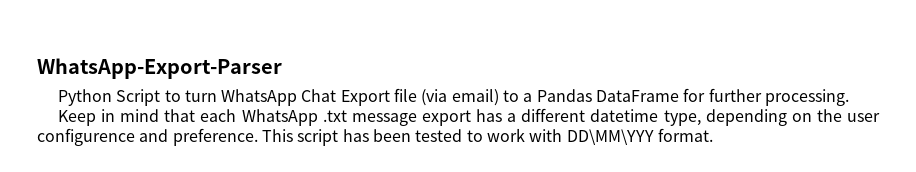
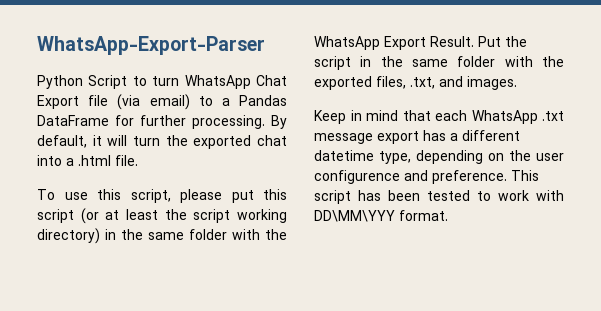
+ By default, it will turn the exported chat into a .html file.
+ To use this script, please put this script (or at least the script working directory) in the same folder with the WhatsApp Export Result. Put the script in the same folder with the exported files, .txt, and images.

